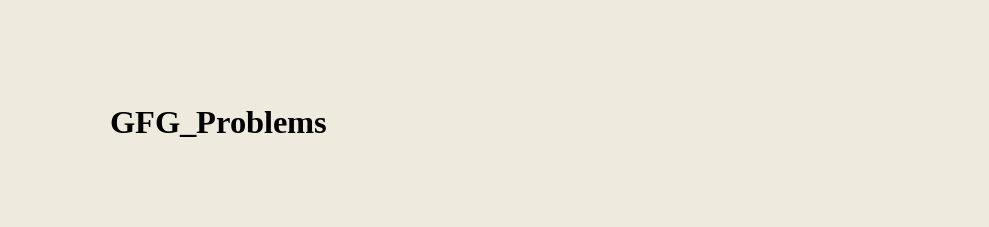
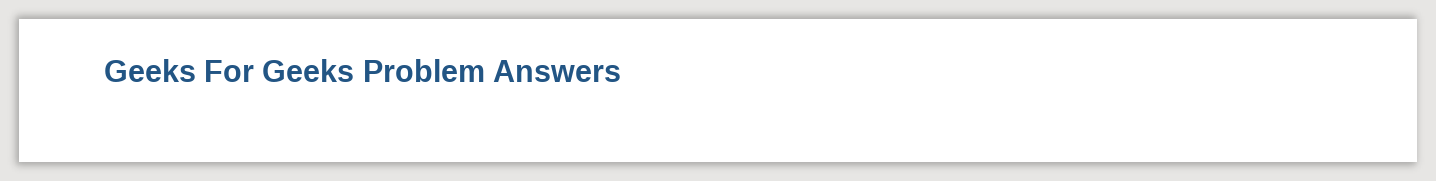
- GFG_Problems
+ Geeks For Geeks Problem Answers

